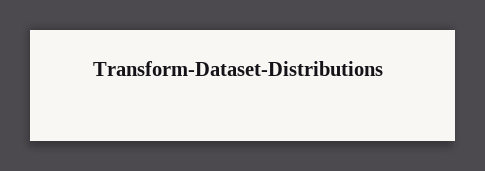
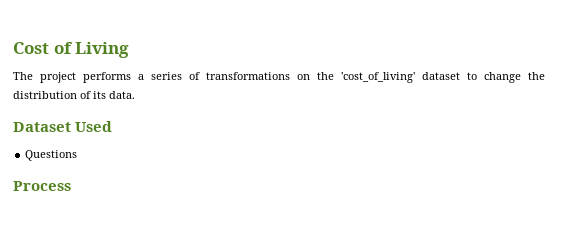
- Transform-Dataset-Distributions
+ Cost of Living
+ The project performs a series of transformations on the 'cost_of_living' dataset to change the distribution of its data.
+ Dataset Used
+ Questions
+ Process

